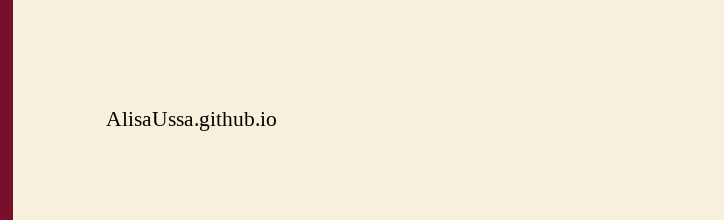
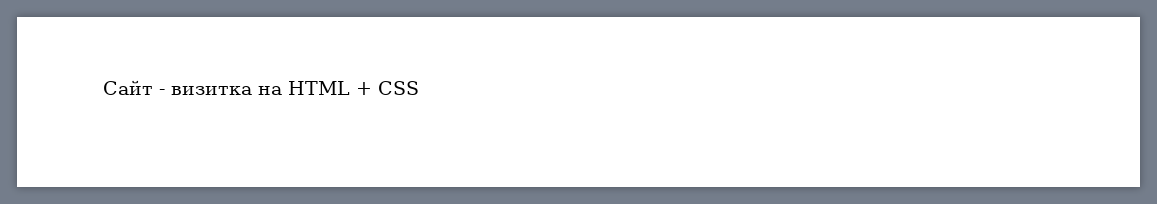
- AlisaUssa.github.io
+ Сайт - визитка на HTML + CSS

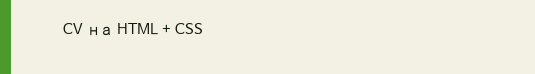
- Сайт - визитка на HTML + CSS
+ CV на HTML + CSS

